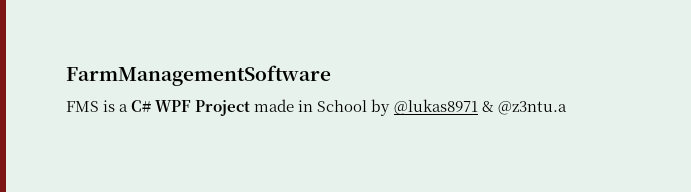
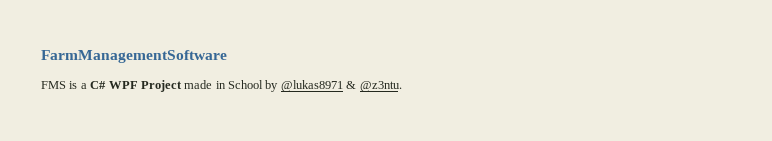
- FMS is a C# WPF Project made in School by @lukas8971 & @z3ntu.a
+ FMS is a C# WPF Project made in School by @lukas8971 & @z3ntu.

